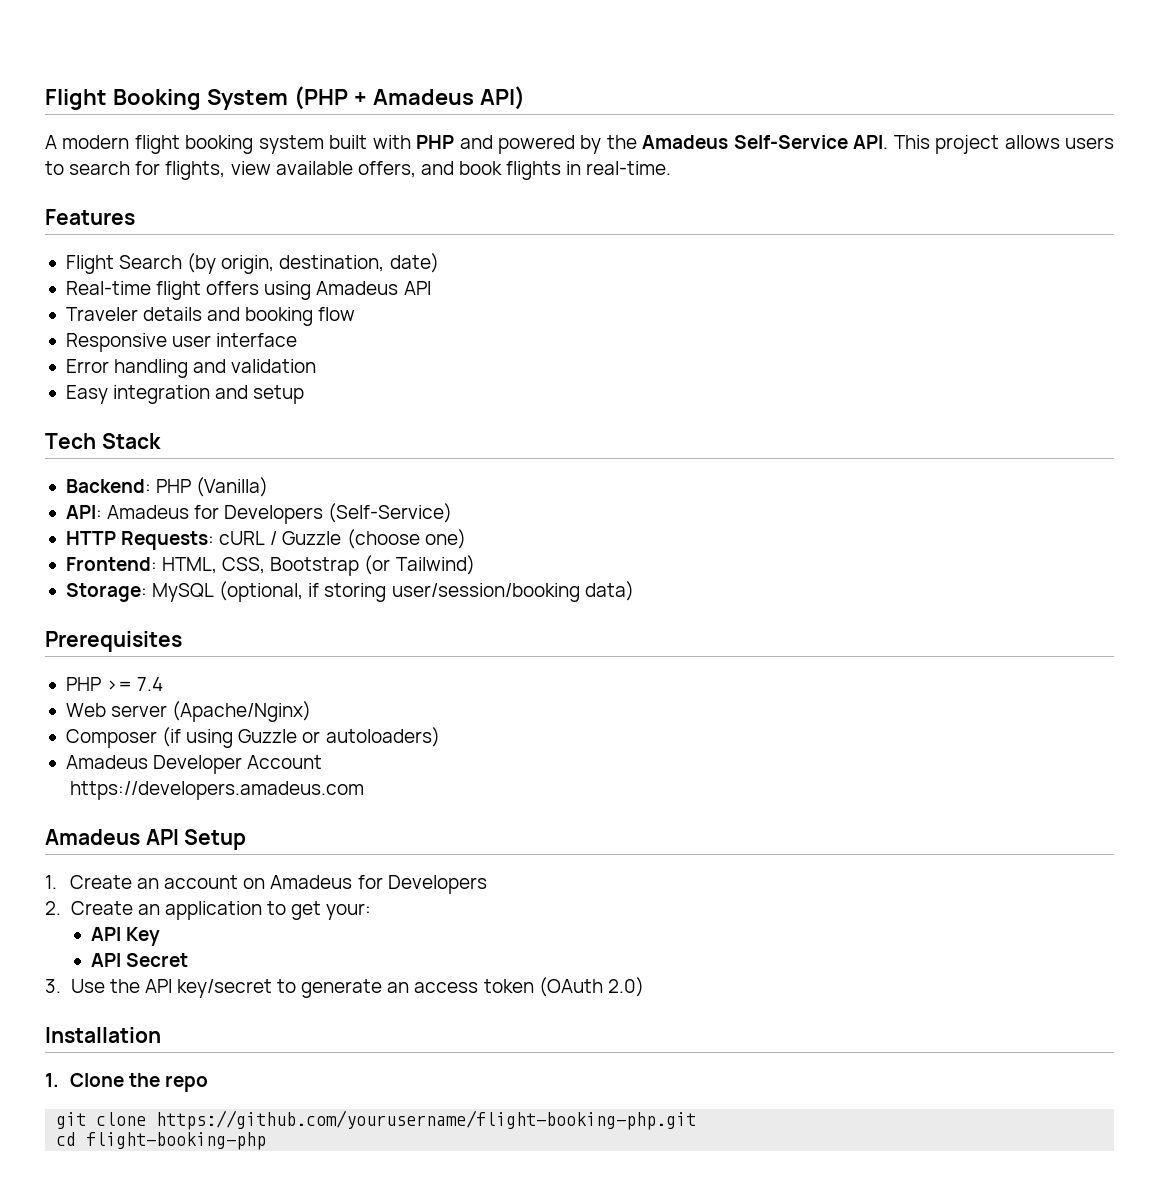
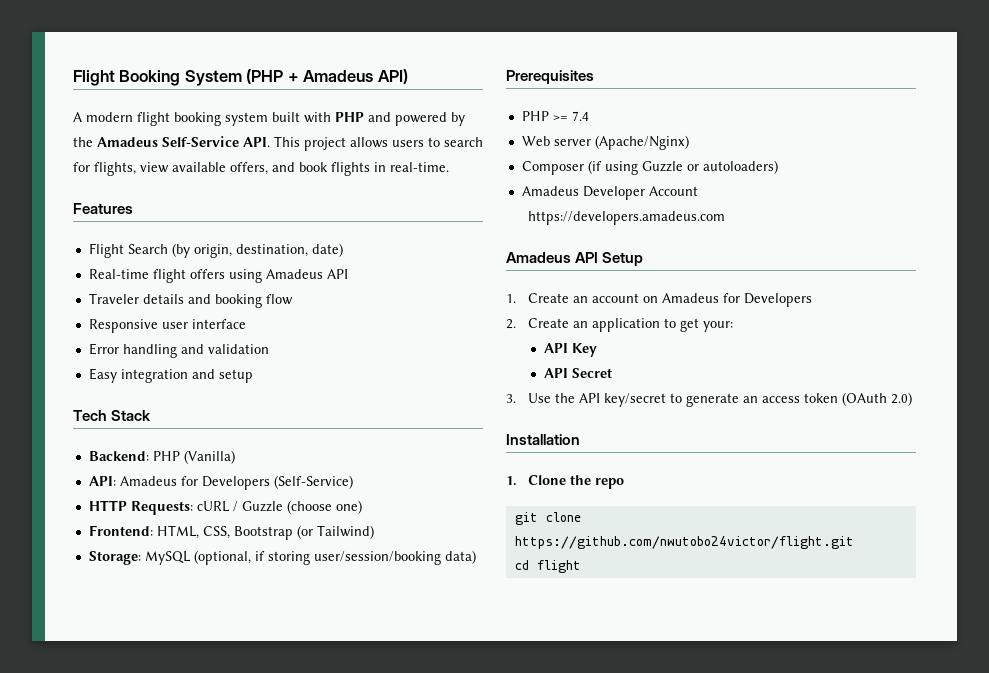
- git clone https://github.com/yourusername/flight-booking-php.git
+ git clone https://github.com/nwutobo24victor/flight.git
- cd flight-booking-php
+ cd flight

